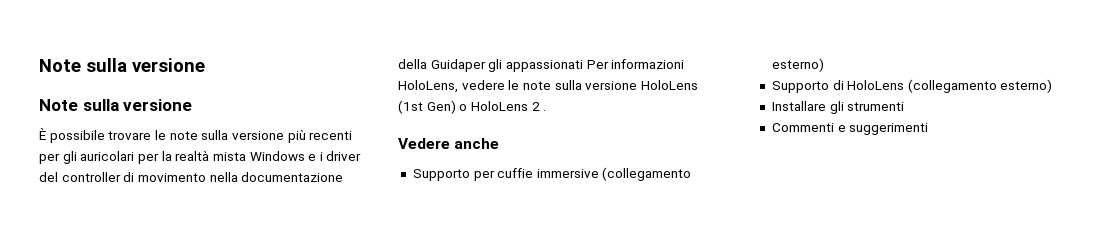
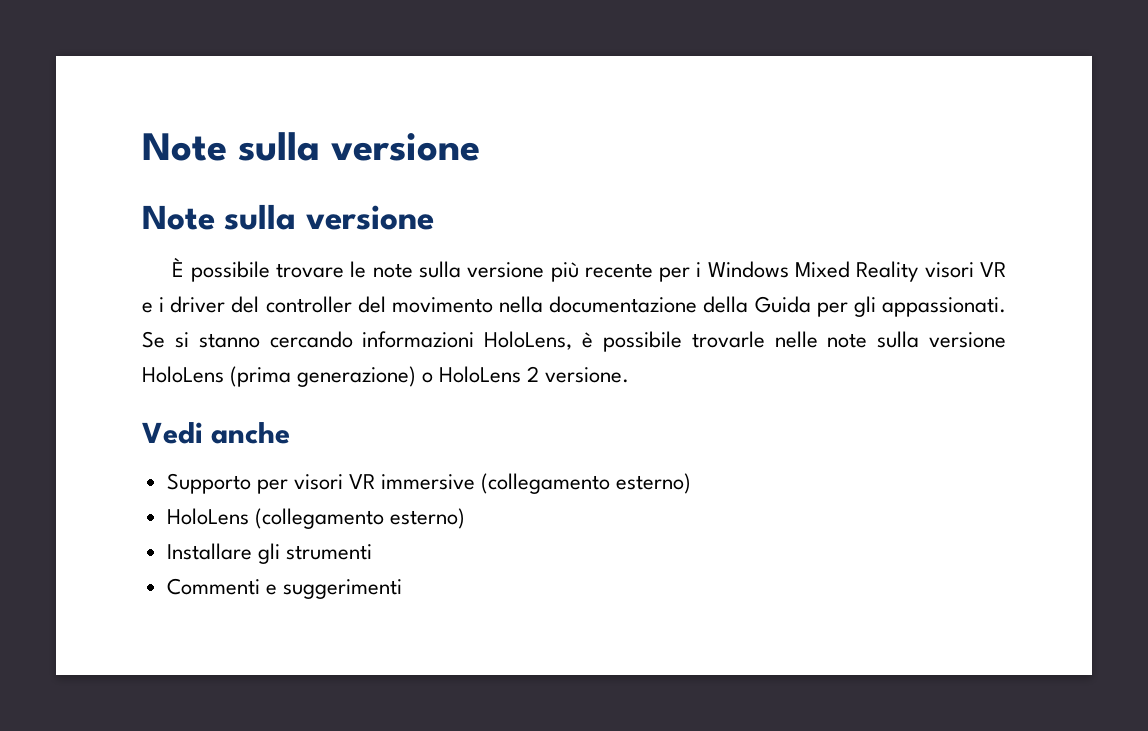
- È possibile trovare le note sulla versione più recenti per gli auricolari per la realtà mista Windows e i driver del controller di movimento nella documentazione della Guidaper gli appassionati Per informazioni HoloLens, vedere le note sulla versione HoloLens (1st Gen) o HoloLens 2 .
- Vedere anche
+ È possibile trovare le note sulla versione più recente per i Windows Mixed Reality visori VR e i driver del controller del movimento nella documentazione della Guida per gli appassionati. Se si stanno cercando informazioni HoloLens, è possibile trovarle nelle note sulla versione HoloLens (prima generazione) o HoloLens 2 versione.
+ Vedi anche
- Supporto per cuffie immersive (collegamento esterno)
+ Supporto per visori VR immersive (collegamento esterno)
- Supporto di HoloLens (collegamento esterno)
+ HoloLens (collegamento esterno)

